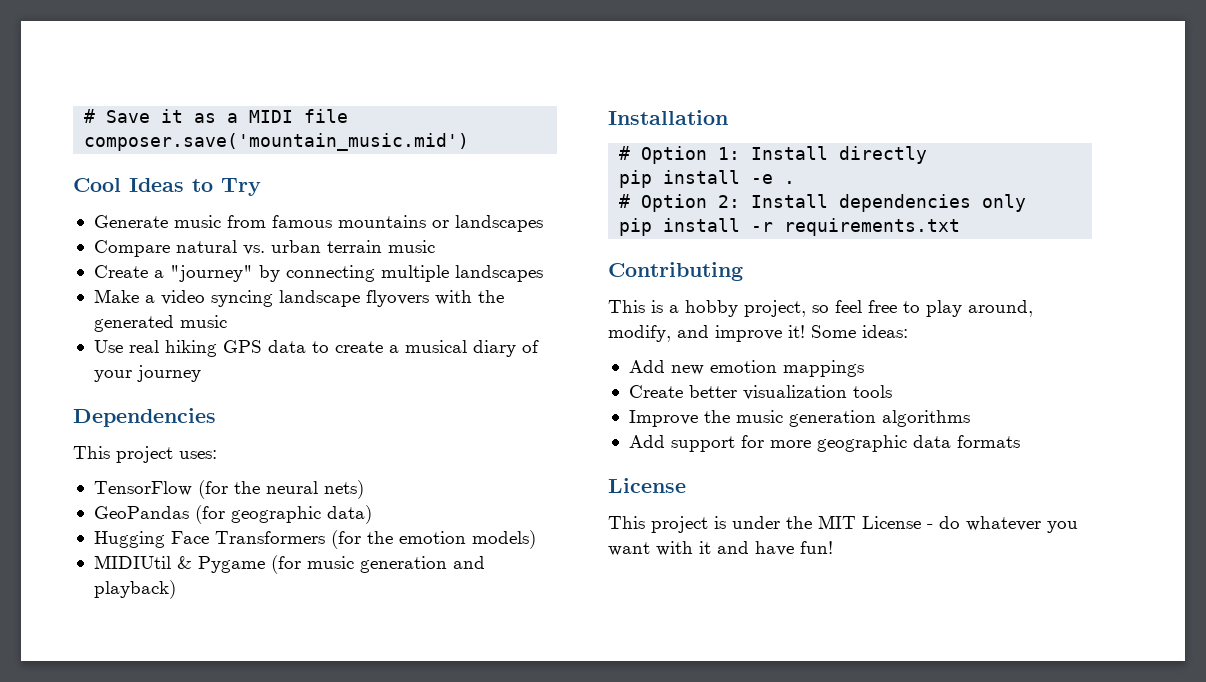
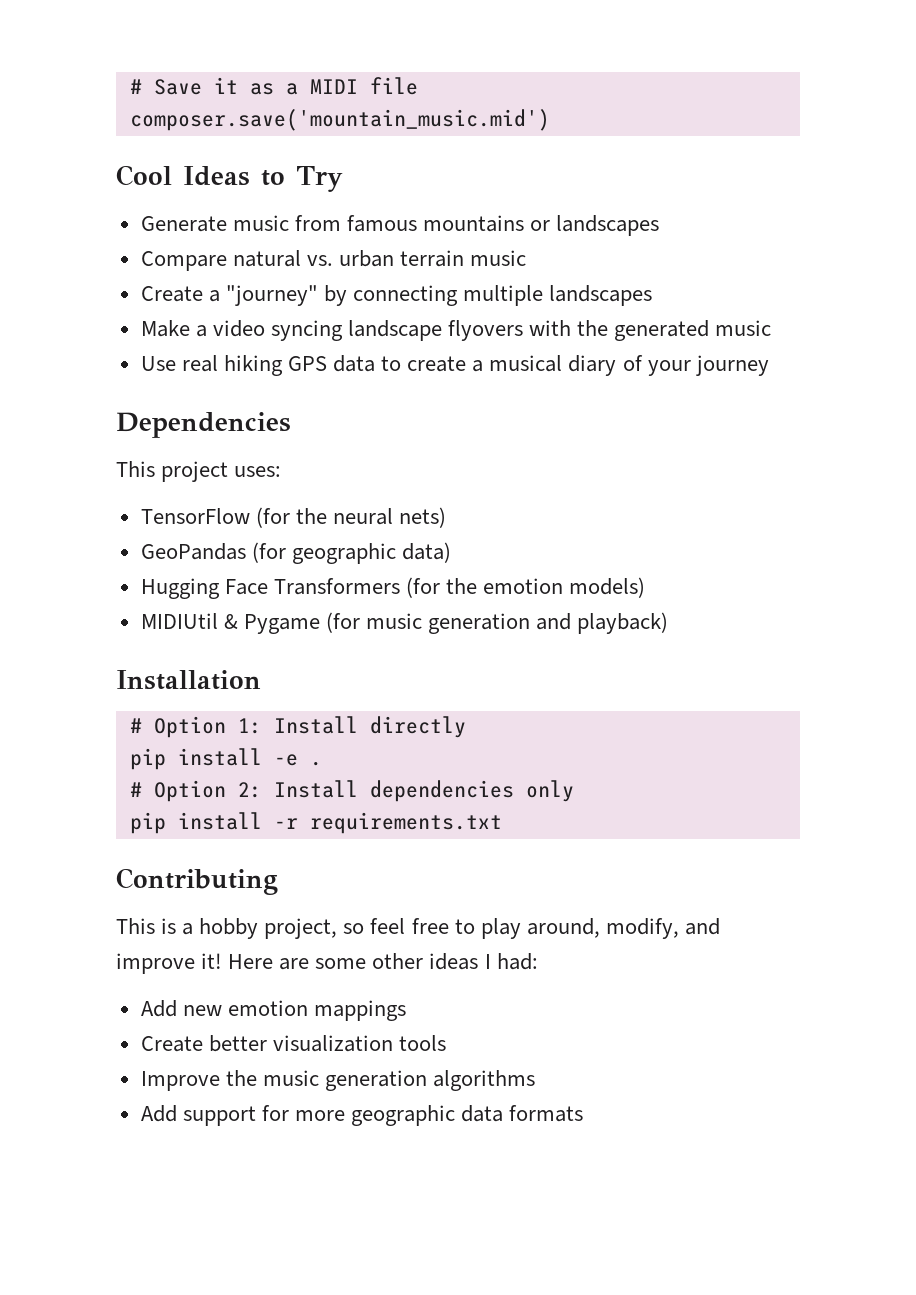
- Some ideas:
+ Here are some other ideas I had:
  Add support for more geographic data formats
- License
- This project is under the MIT License - do whatever you want with it and have fun!

